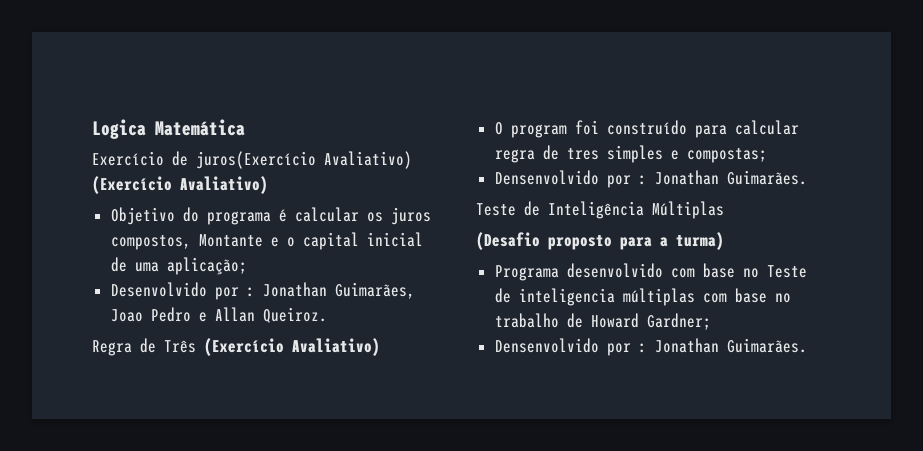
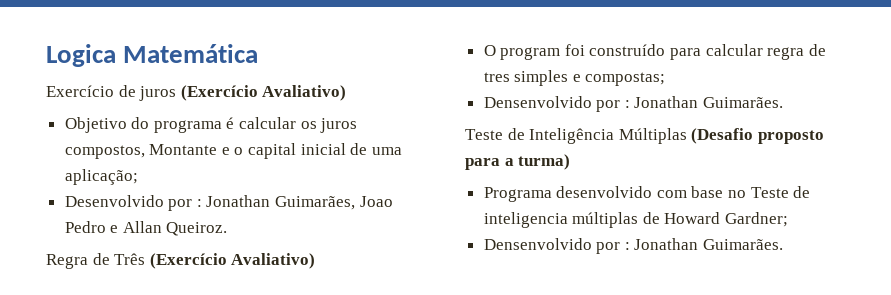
- Exercício de juros(Exercício Avaliativo) (Exercício Avaliativo)
+ Exercício de juros (Exercício Avaliativo)
- Teste de Inteligência Múltiplas
- (Desafio proposto para a turma)
+ Teste de Inteligência Múltiplas (Desafio proposto para a turma)
- Programa desenvolvido com base no Teste de inteligencia múltiplas com base no trabalho de Howard Gardner;
+ Programa desenvolvido com base no Teste de inteligencia múltiplas de Howard Gardner;

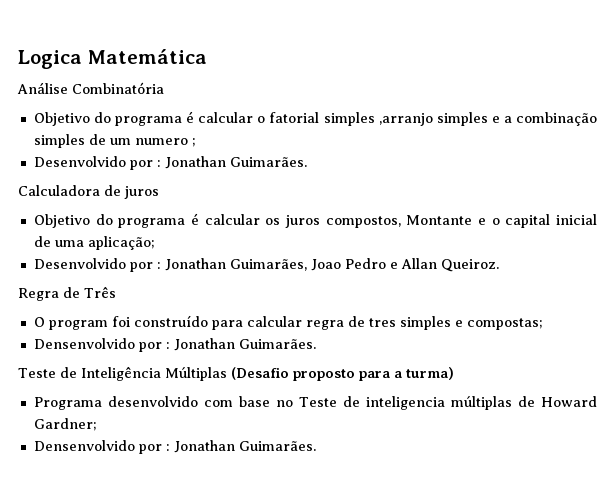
- Exercício de juros (Exercício Avaliativo)
+ Análise Combinatória
+ Objetivo do programa é calcular o fatorial simples ,arranjo simples e a combinação simples de um numero ;
+ Desenvolvido por : Jonathan Guimarães.
+ Calculadora de juros
- Regra de Três (Exercício Avaliativo)
+ Regra de Três

